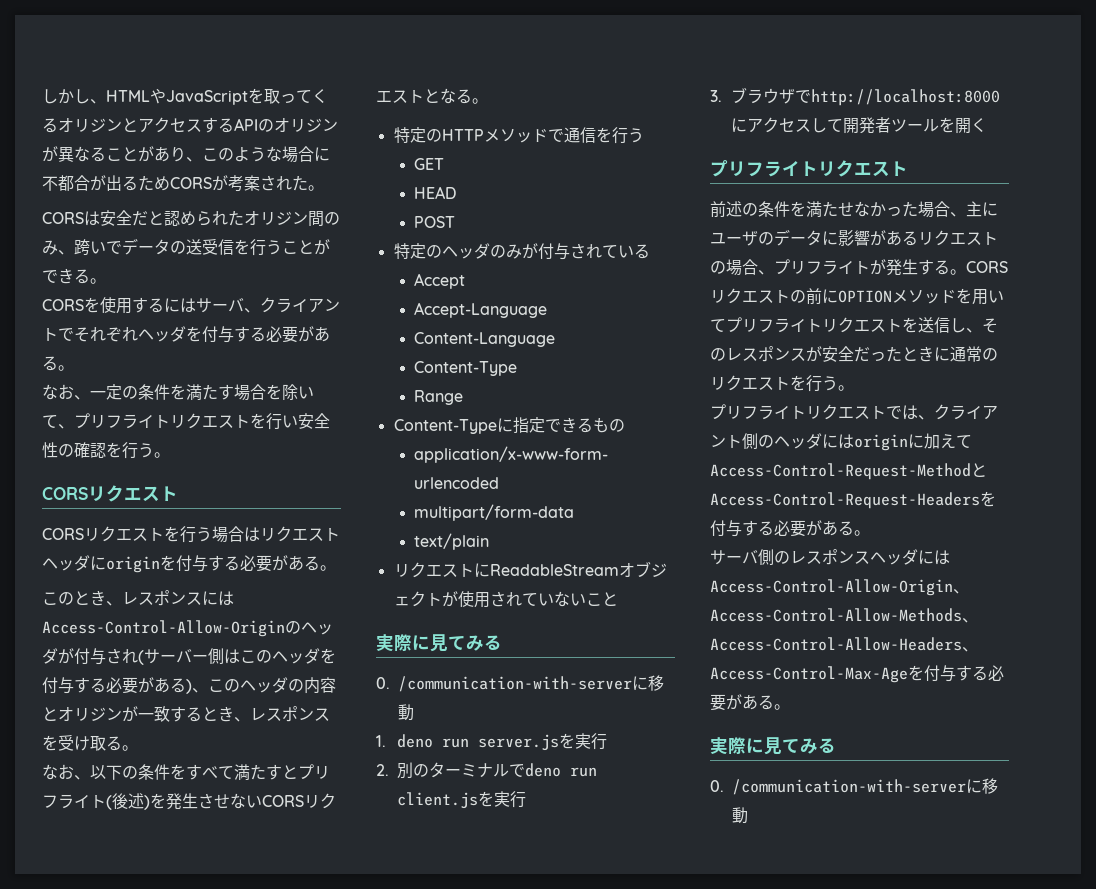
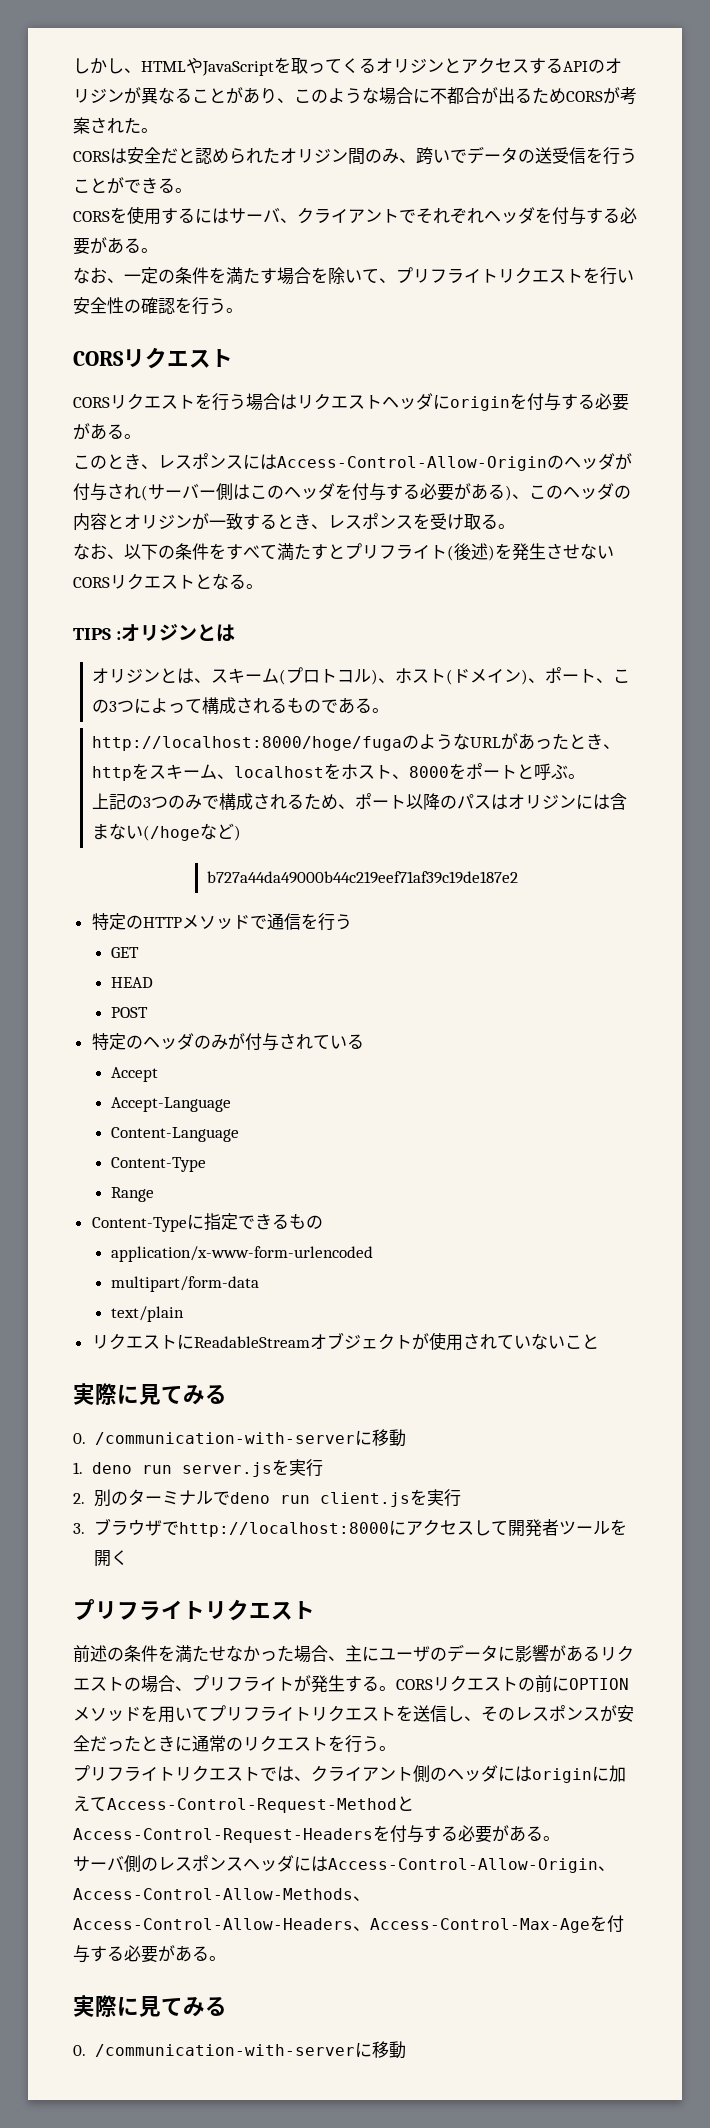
+ TIPS :オリジンとは
+ オリジンとは、スキーム(プロトコル)、ホスト(ドメイン)、ポート、この3つによって構成されるものである。
+ http://localhost:8000/hoge/fugaのようなURLがあったとき、httpをスキーム、localhostをホスト、8000をポートと呼ぶ。
+ 上記の3つのみで構成されるため、ポート以降のパスはオリジンには含まない(/hogeなど)
+ b727a44da49000b44c219eef71af39c19de187e2

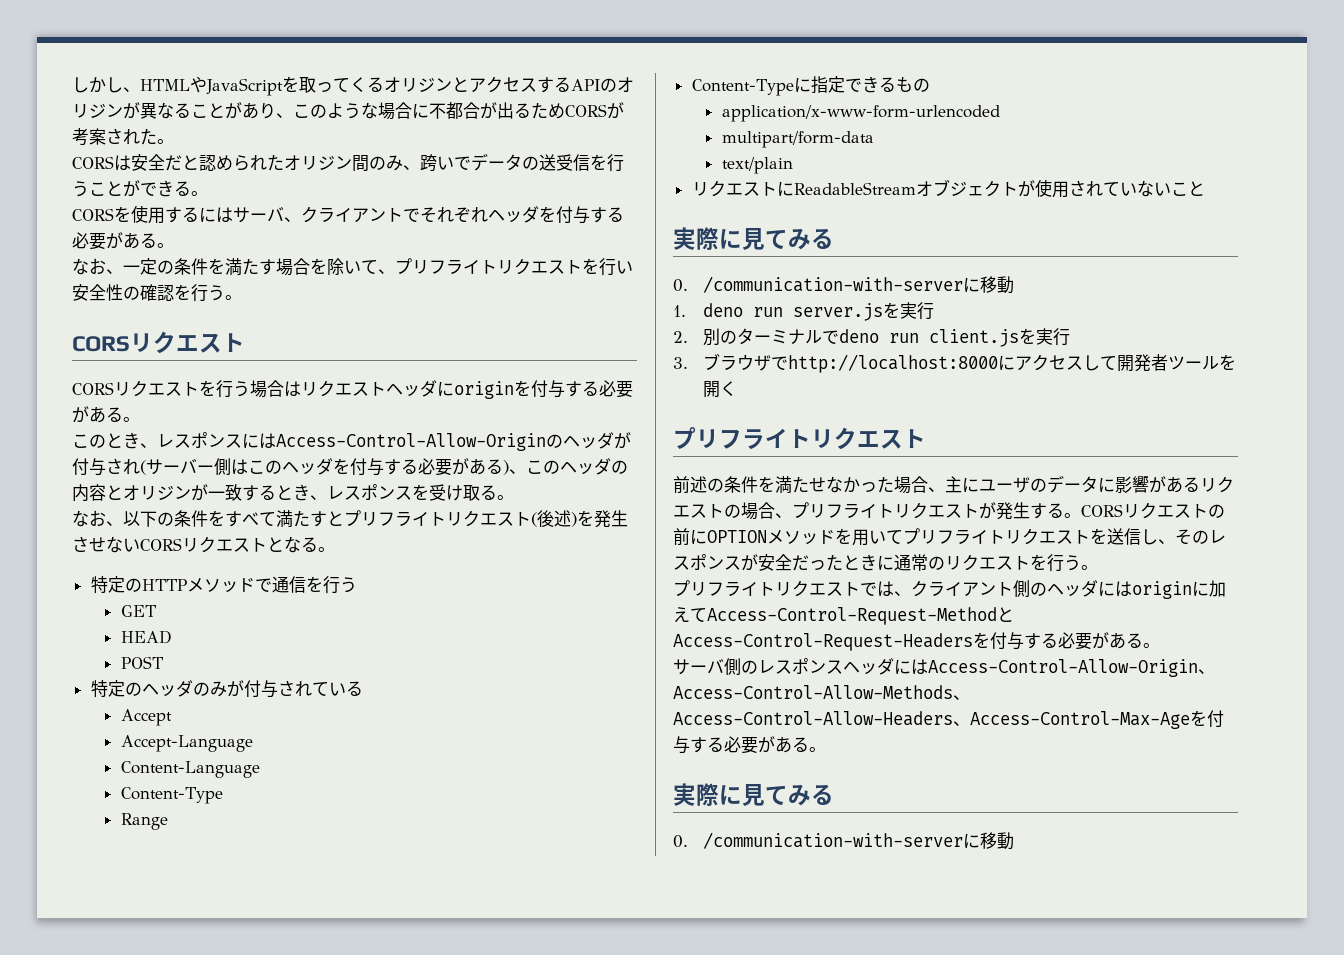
- なお、以下の条件をすべて満たすとプリフライト(後述)を発生させないCORSリクエストとなる。
+ なお、以下の条件をすべて満たすとプリフライトリクエスト(後述)を発生させないCORSリクエストとなる。
- TIPS :オリジンとは
- オリジンとは、スキーム(プロトコル)、ホスト(ドメイン)、ポート、この3つによって構成されるものである。
- http://localhost:8000/hoge/fugaのようなURLがあったとき、httpをスキーム、localhostをホスト、8000をポートと呼ぶ。
- 上記の3つのみで構成されるため、ポート以降のパスはオリジンには含まない(/hogeなど)
- b727a44da49000b44c219eef71af39c19de187e2
- 前述の条件を満たせなかった場合、主にユーザのデータに影響があるリクエストの場合、プリフライトが発生する。
+ 前述の条件を満たせなかった場合、主にユーザのデータに影響があるリクエストの場合、プリフライトリクエストが発生する。

